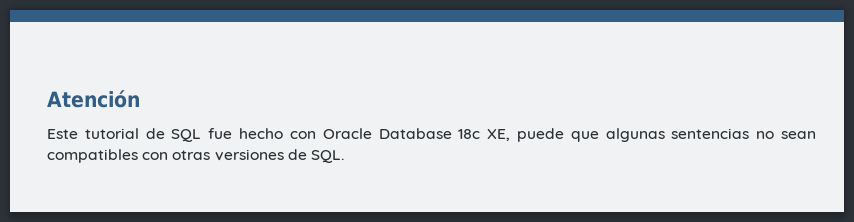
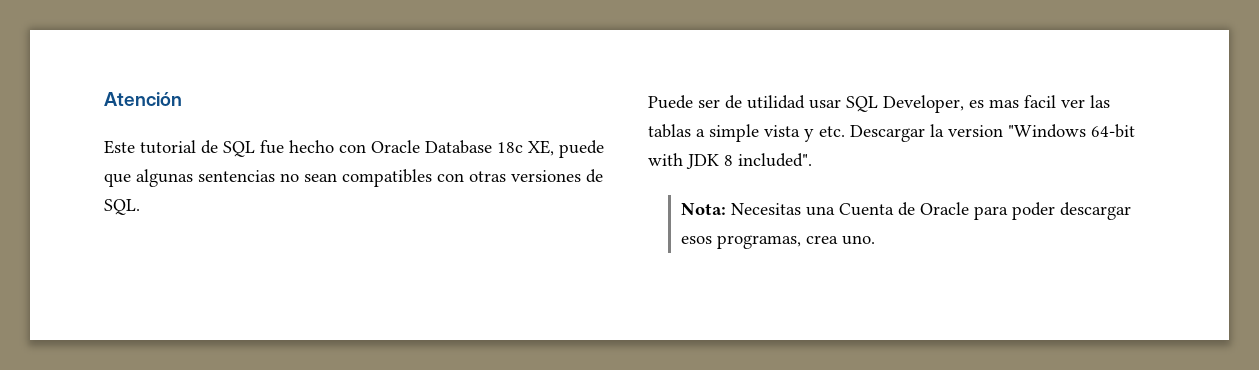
+ Puede ser de utilidad usar SQL Developer, es mas facil ver las tablas a simple vista y etc. Descargar la version "Windows 64-bit with JDK 8 included".
+ Nota: Necesitas una Cuenta de Oracle para poder descargar esos programas, crea uno.

